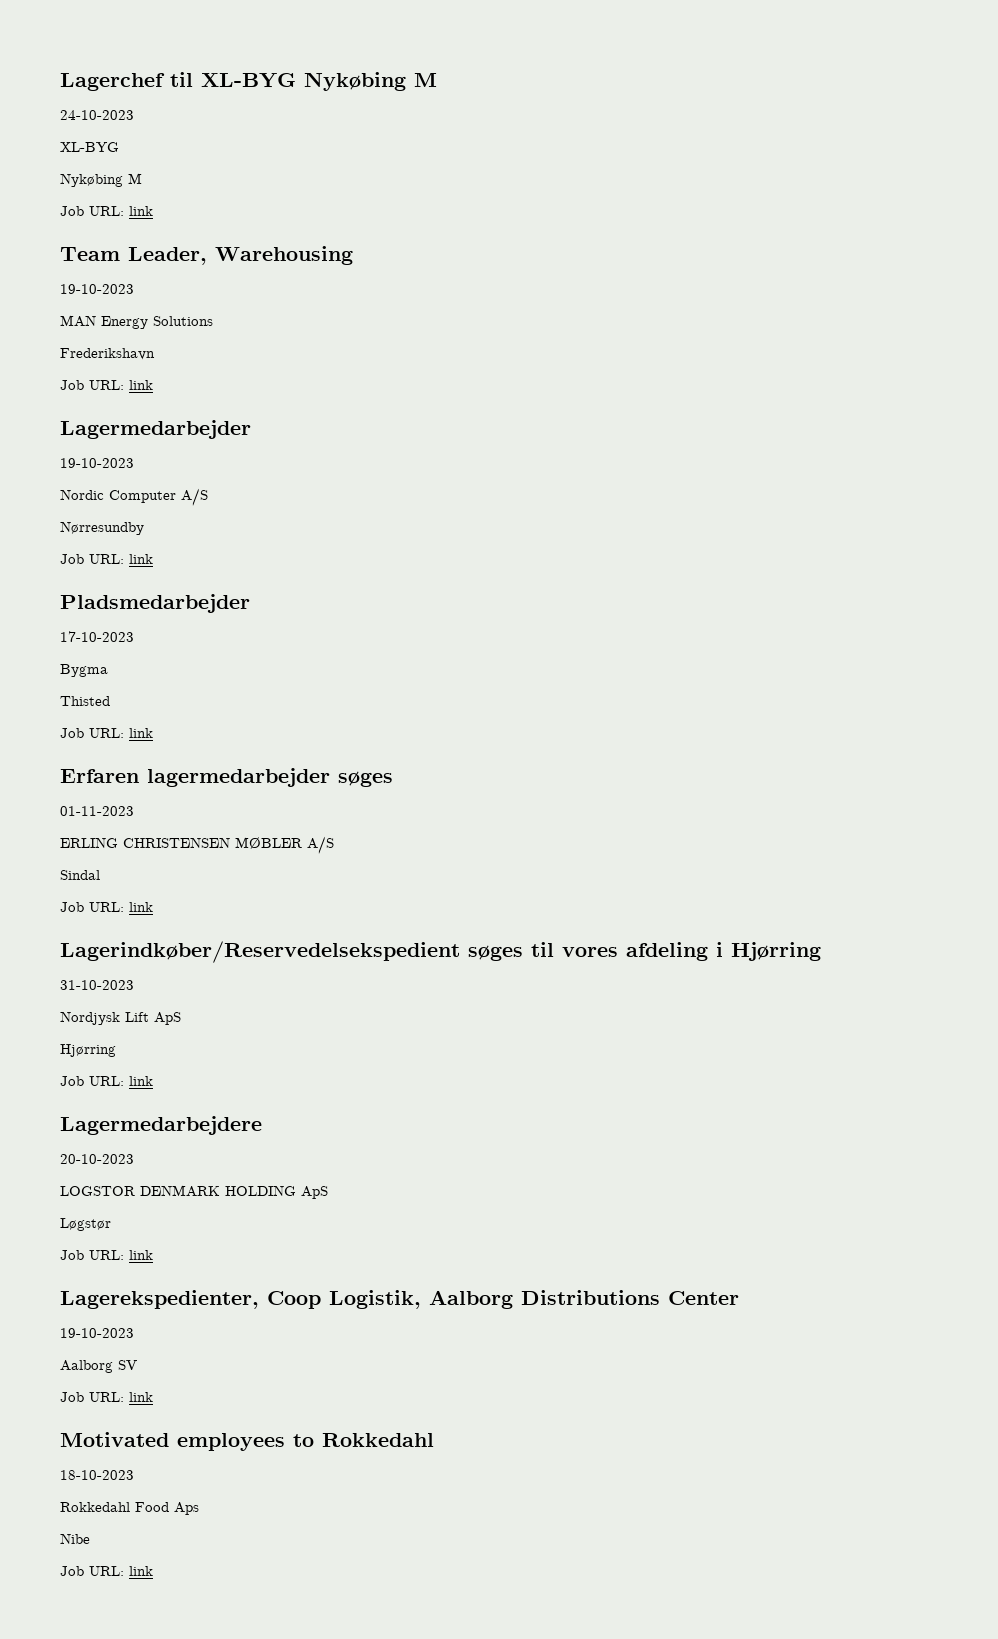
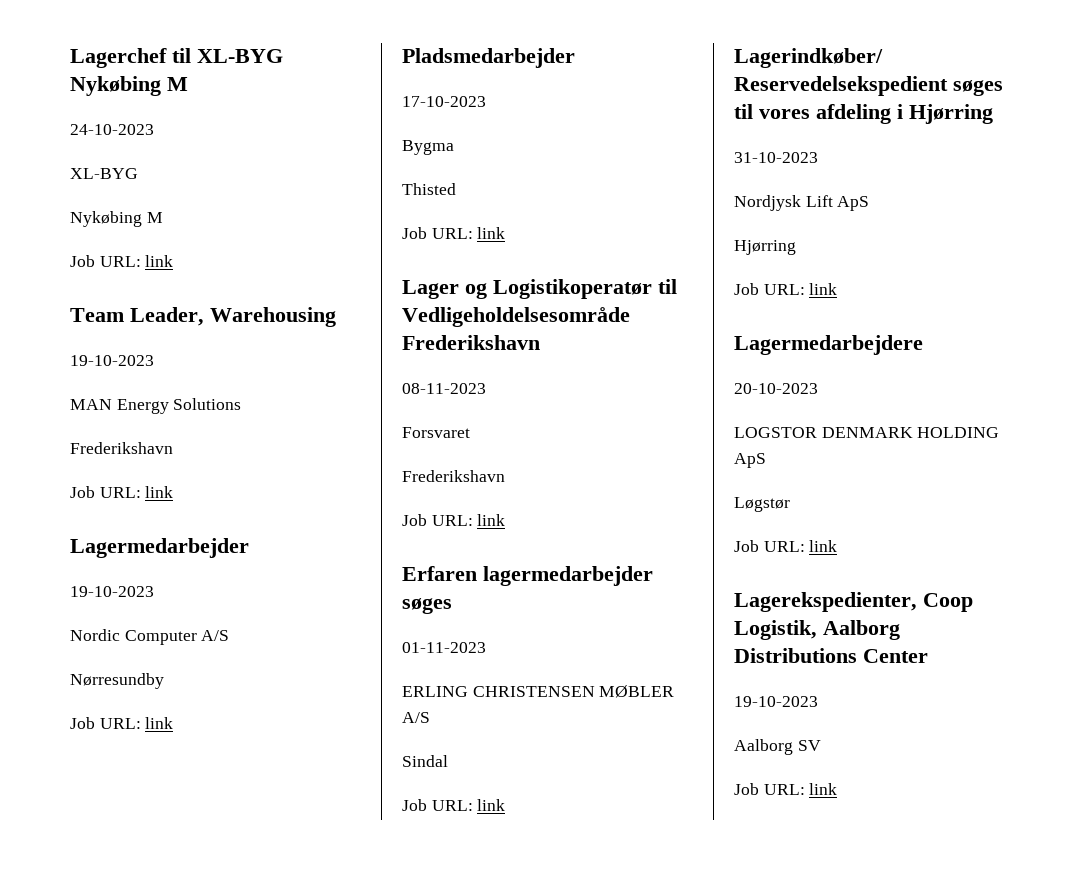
+ Lager og Logistikoperatør til Vedligeholdelsesområde Frederikshavn
+ 08-11-2023
+ Forsvaret
+ Frederikshavn
+ Job URL: link
- Motivated employees to Rokkedahl
- 18-10-2023
- Rokkedahl Food Aps
- Nibe
- Job URL: link

